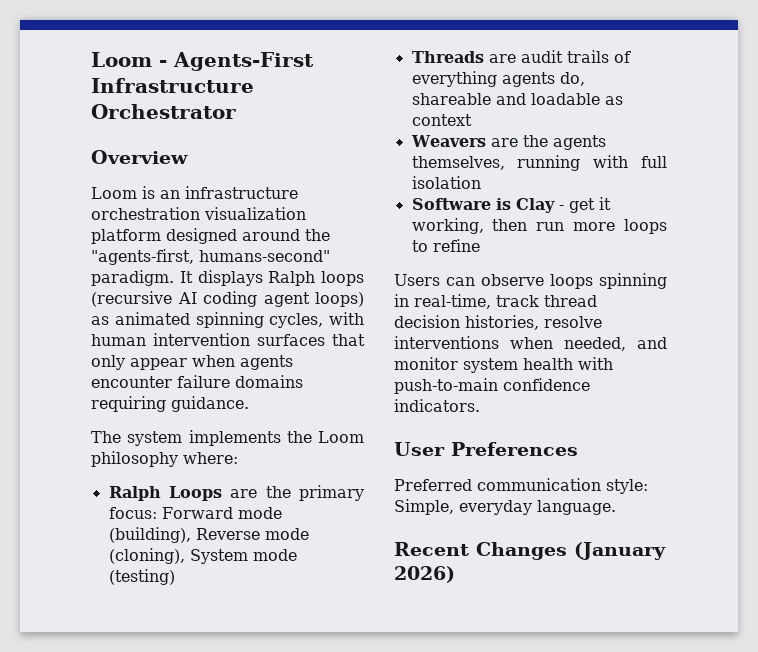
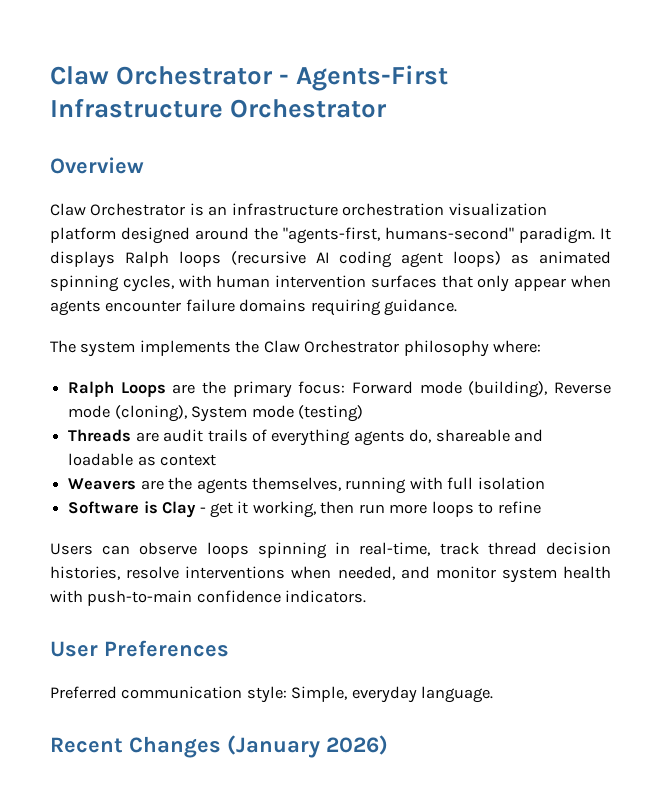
- Loom - Agents-First Infrastructure Orchestrator
+ Claw Orchestrator - Agents-First Infrastructure Orchestrator
- Loom is an infrastructure orchestration visualization platform designed around the "agents-first, humans-second" paradigm.
+ Claw Orchestrator is an infrastructure orchestration visualization platform designed around the "agents-first, humans-second" paradigm.
- The system implements the Loom philosophy where:
+ The system implements the Claw Orchestrator philosophy where:

